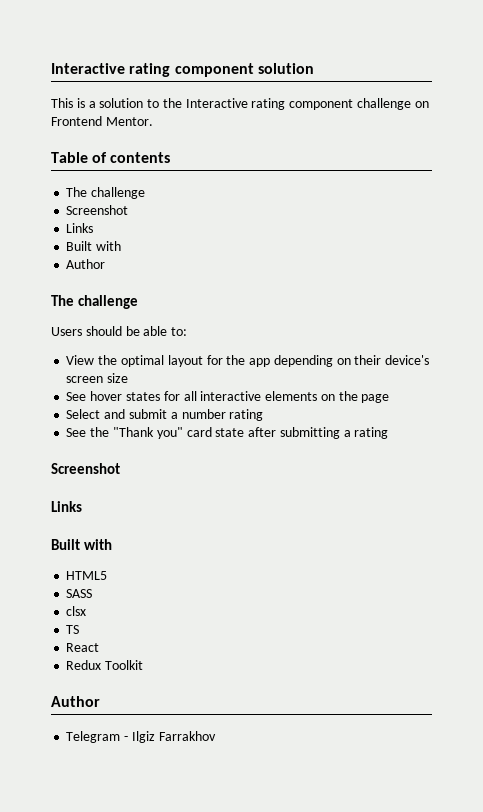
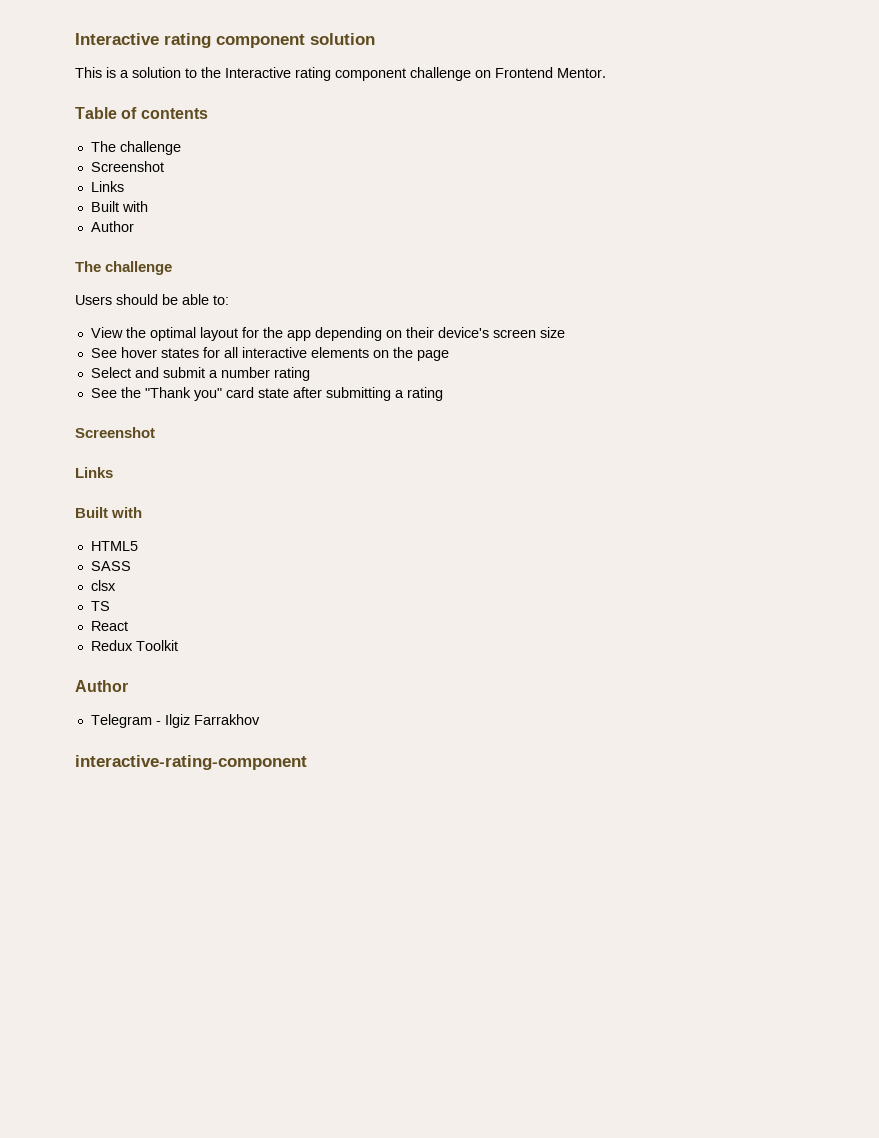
+ interactive-rating-component

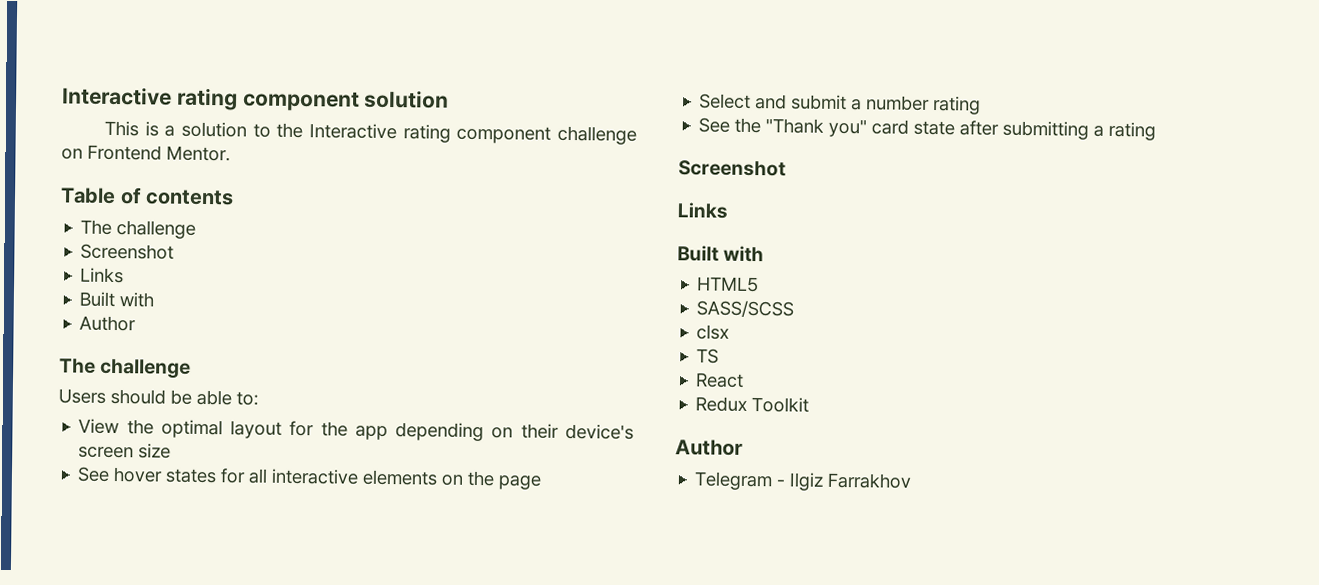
- SASS
+ SASS/SCSS
- interactive-rating-component

